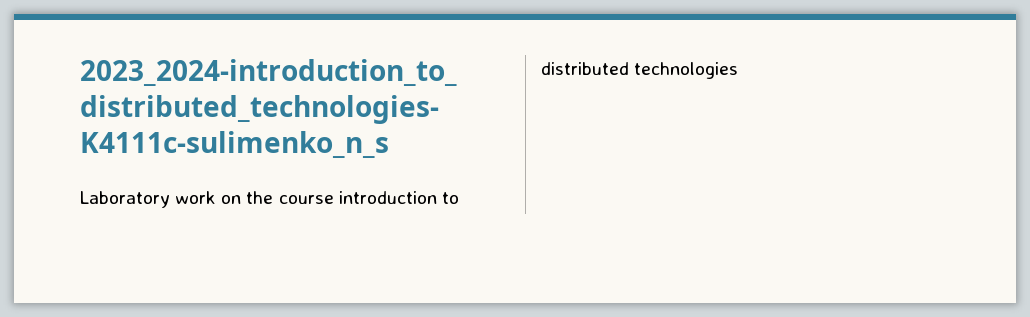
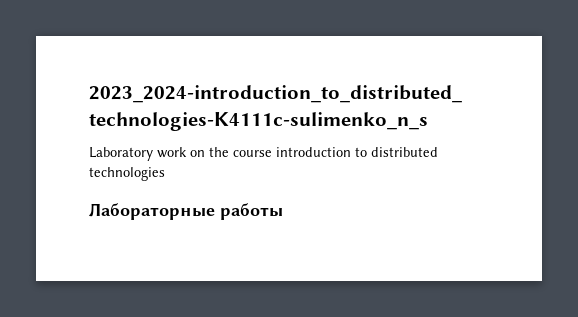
+ Лабораторные работы

